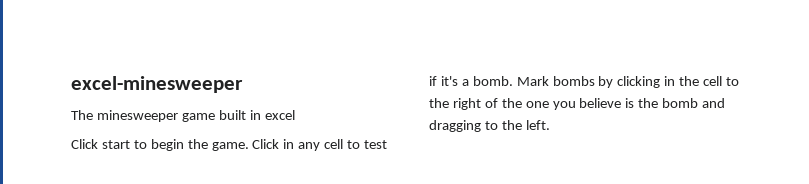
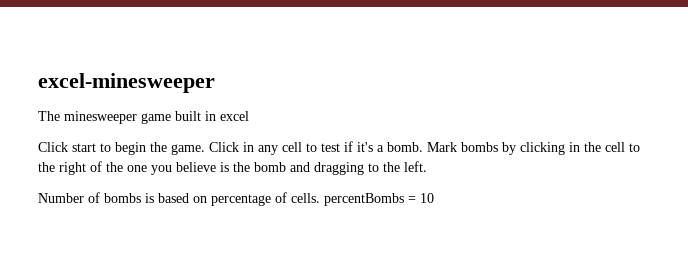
+ Number of bombs is based on percentage of cells. percentBombs = 10

